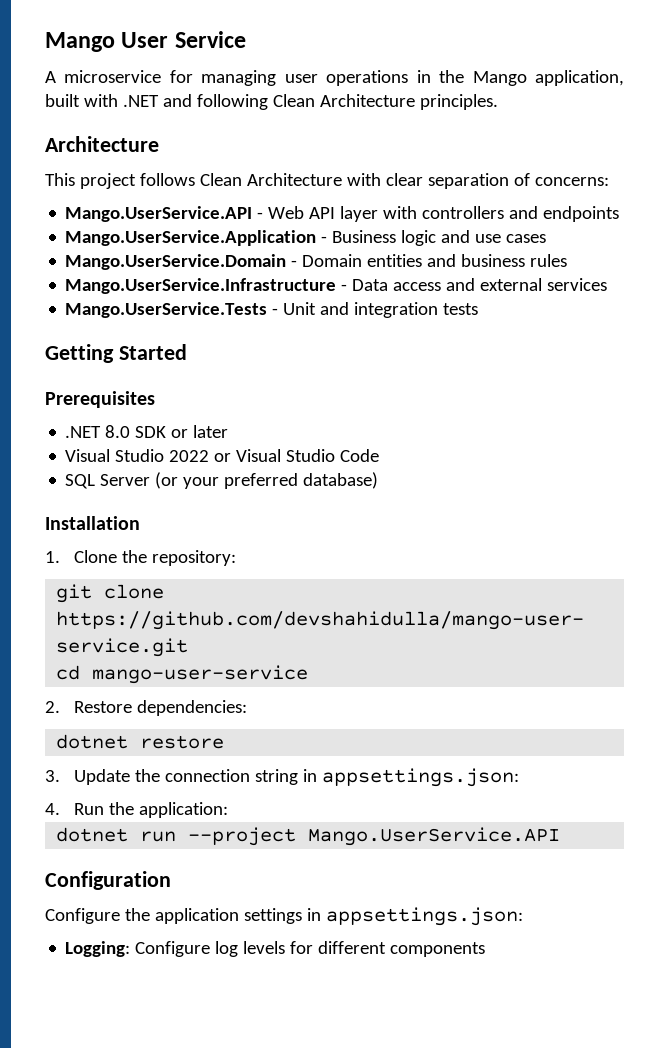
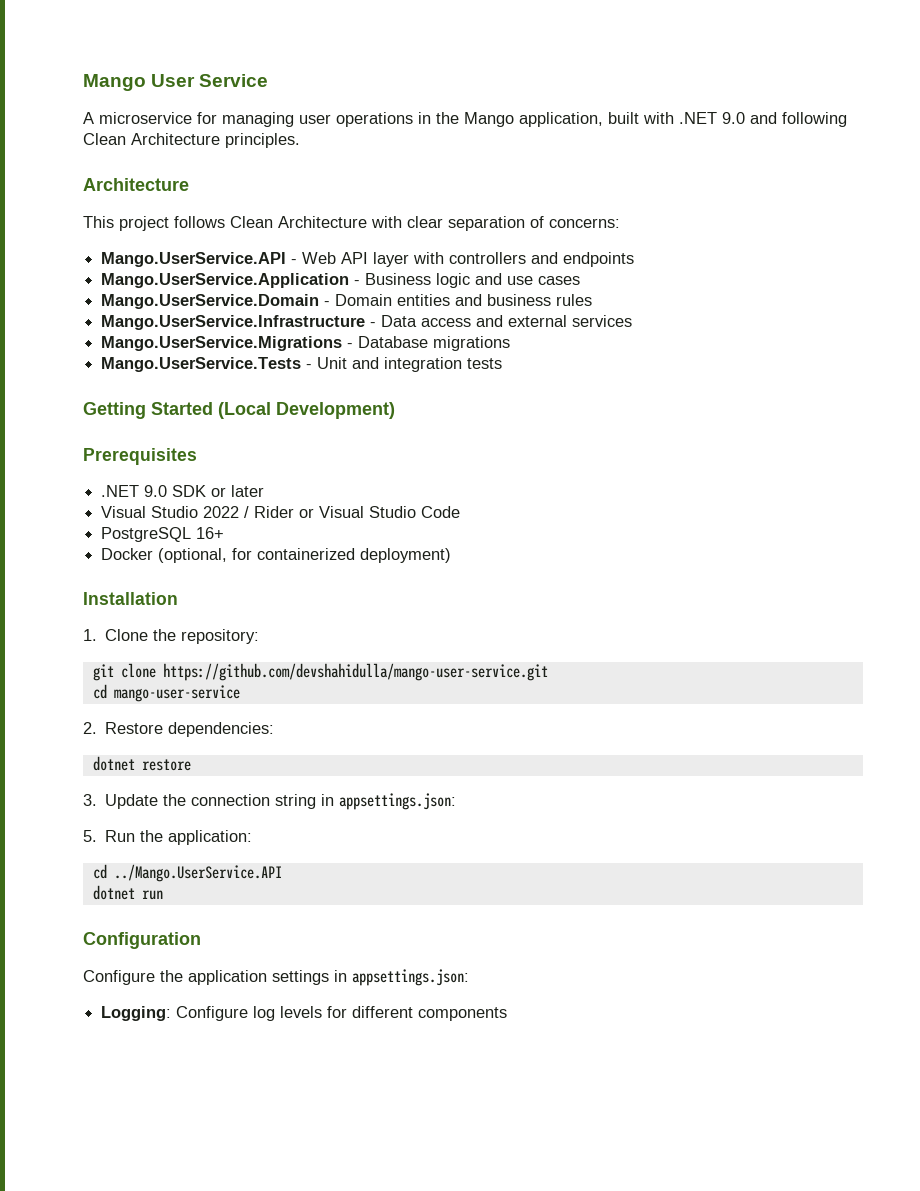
- A microservice for managing user operations in the Mango application, built with .NET and following Clean Architecture principles.
+ A microservice for managing user operations in the Mango application, built with .NET 9.0 and following Clean Architecture principles.
+ Mango.UserService.Migrations - Database migrations
- Getting Started
+ Getting Started (Local Development)
- .NET 8.0 SDK or later
+ .NET 9.0 SDK or later
- Visual Studio 2022 or Visual Studio Code
+ Visual Studio 2022 / Rider or Visual Studio Code
- SQL Server (or your preferred database)
+ PostgreSQL 16+
+ Docker (optional, for containerized deployment)
- 4. Run the application:
+ 5. Run the application:
+ cd ../Mango.UserService.API
- dotnet run --project Mango.UserService.API
+ dotnet run

